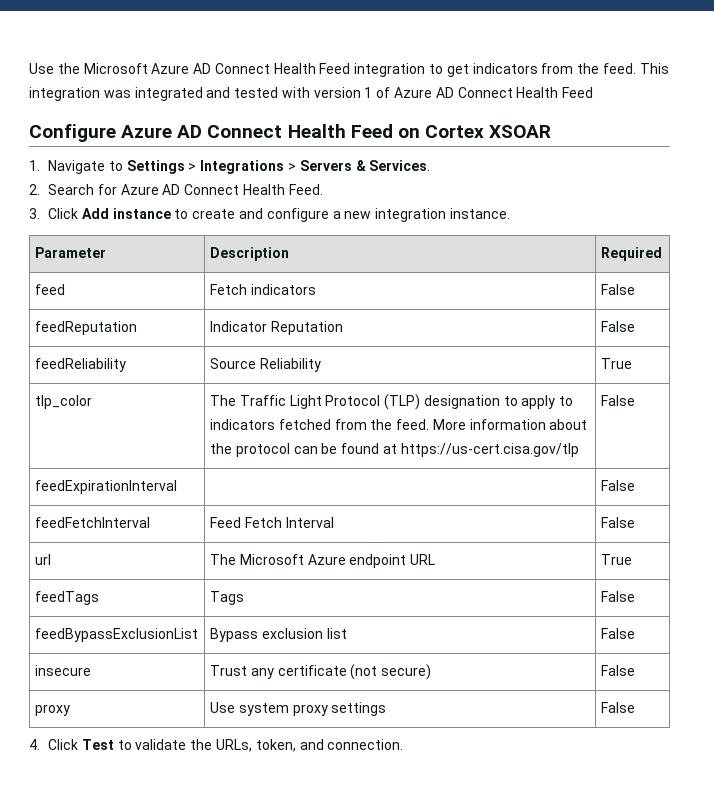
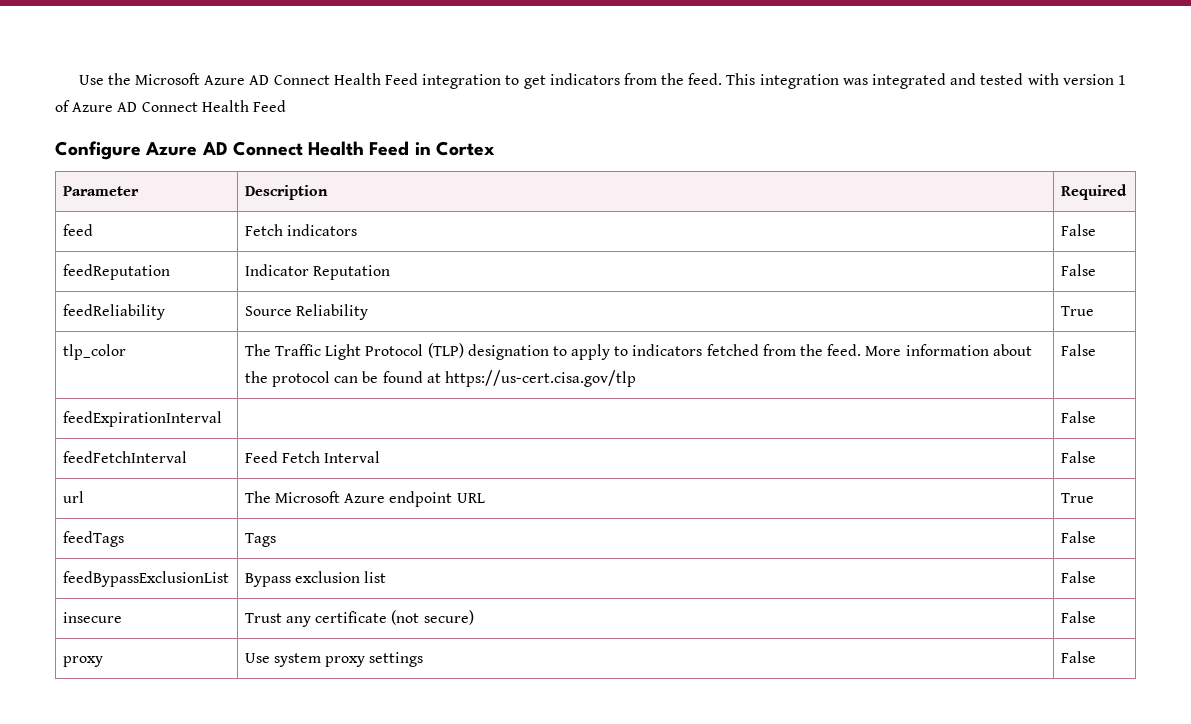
- Configure Azure AD Connect Health Feed on Cortex XSOAR
- 1. Navigate to Settings > Integrations > Servers & Services.
- 2. Search for Azure AD Connect Health Feed.
- 3. Click Add instance to create and configure a new integration instance.
+ Configure Azure AD Connect Health Feed in Cortex
- 4. Click Test to validate the URLs, token, and connection.

